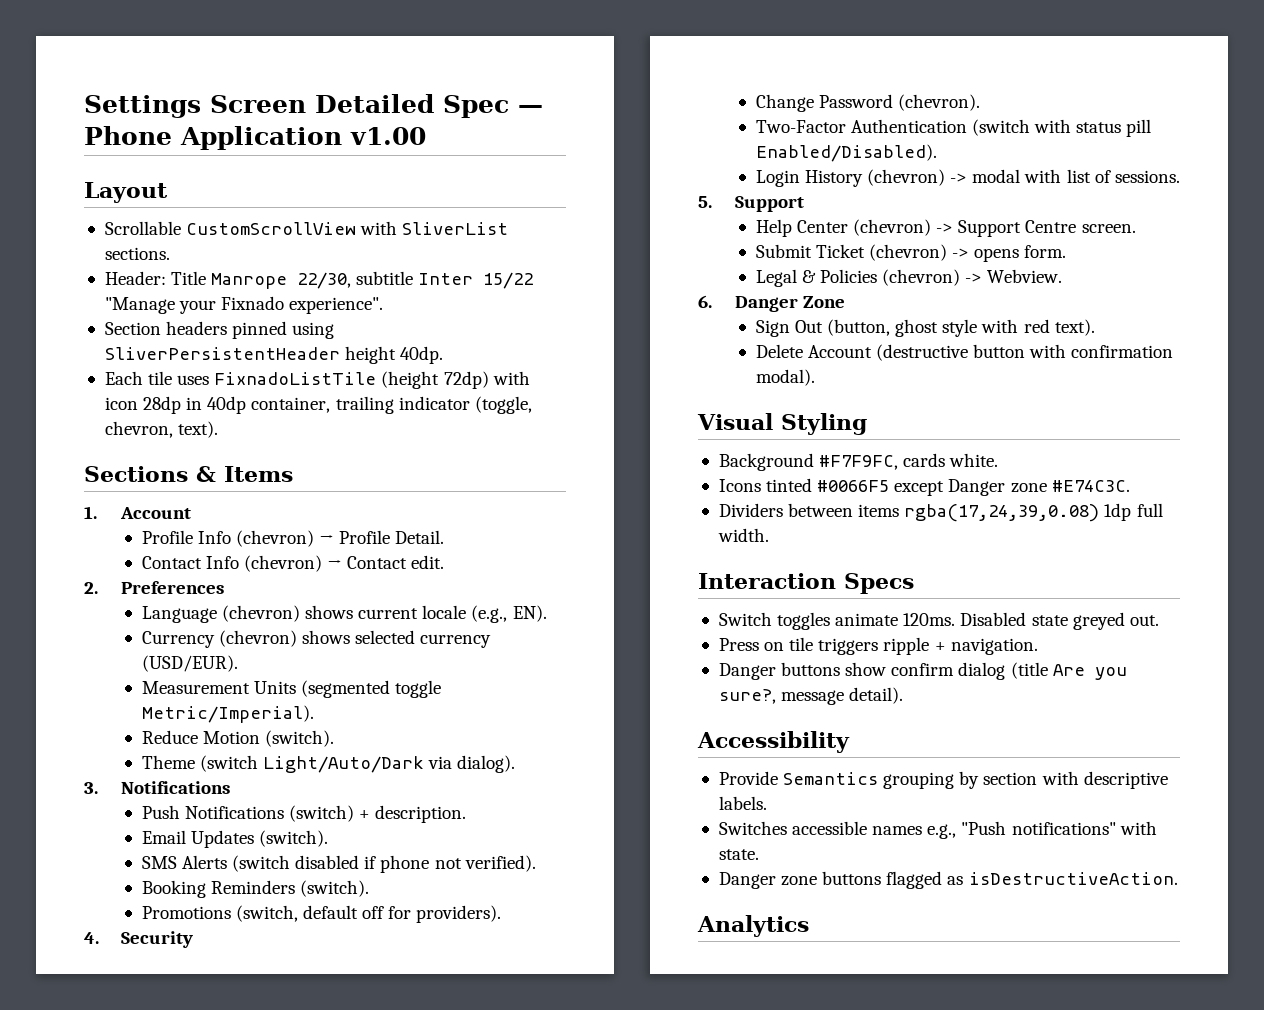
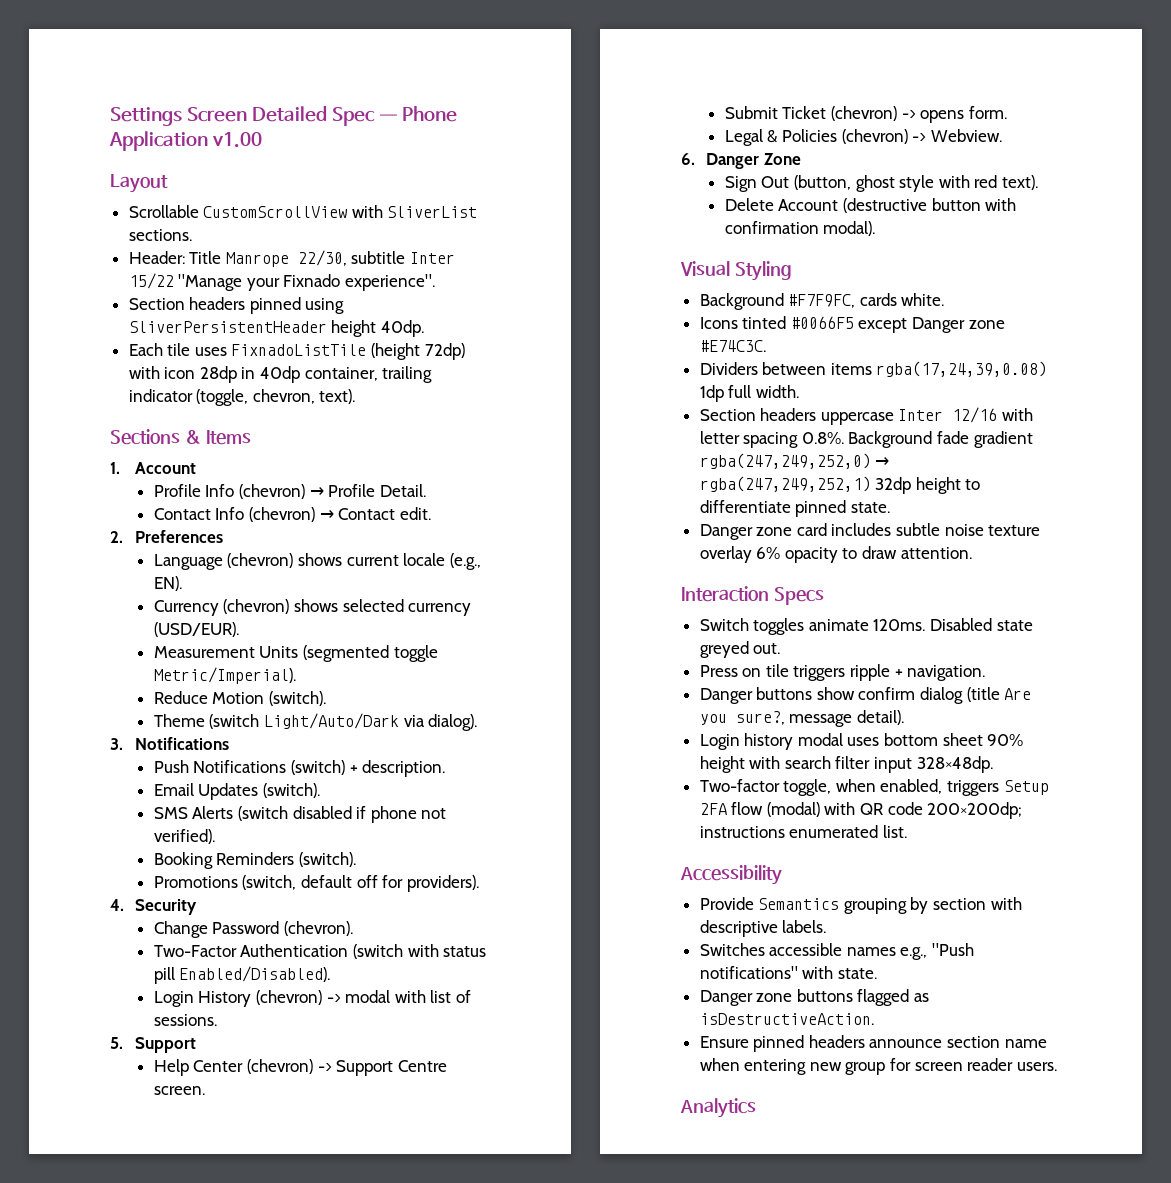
+ Section headers uppercase Inter 12/16 with letter spacing 0.8%. Background fade gradient rgba(247,249,252,0) → rgba(247,249,252,1) 32dp height to differentiate pinned state.
+ Danger zone card includes subtle noise texture overlay 6% opacity to draw attention.
+ Login history modal uses bottom sheet 90% height with search filter input 328×48dp.
+ Two-factor toggle, when enabled, triggers Setup 2FA flow (modal) with QR code 200×200dp; instructions enumerated list.
+ Ensure pinned headers announce section name when entering new group for screen reader users.

